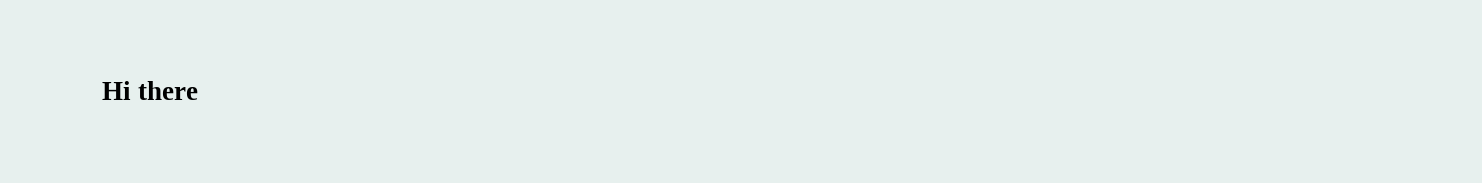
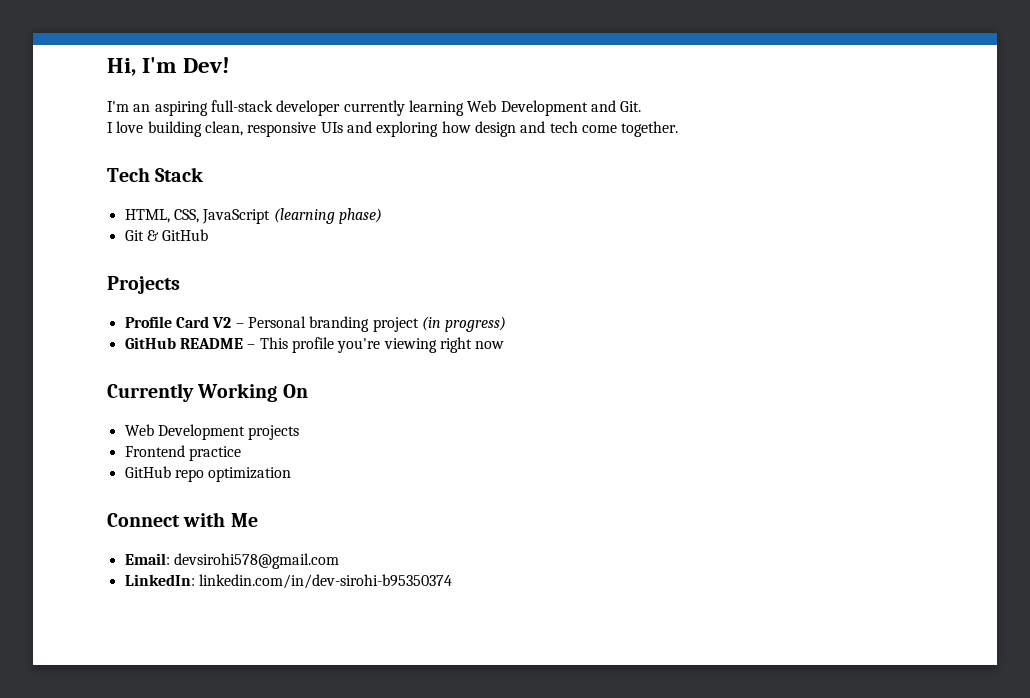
- Hi there
+ Hi, I'm Dev!
+ I'm an aspiring full-stack developer currently learning Web Development and Git.
+ I love building clean, responsive UIs and exploring how design and tech come together.
+ Tech Stack
+ HTML, CSS, JavaScript (learning phase)
+ Git & GitHub
+ Projects
+ Profile Card V2 – Personal branding project (in progress)
+ GitHub README – This profile you're viewing right now
+ Currently Working On
+ Web Development projects
+ Frontend practice
+ GitHub repo optimization
+ Connect with Me
+ Email: devsirohi578@gmail.com
+ LinkedIn: linkedin.com/in/dev-sirohi-b95350374

